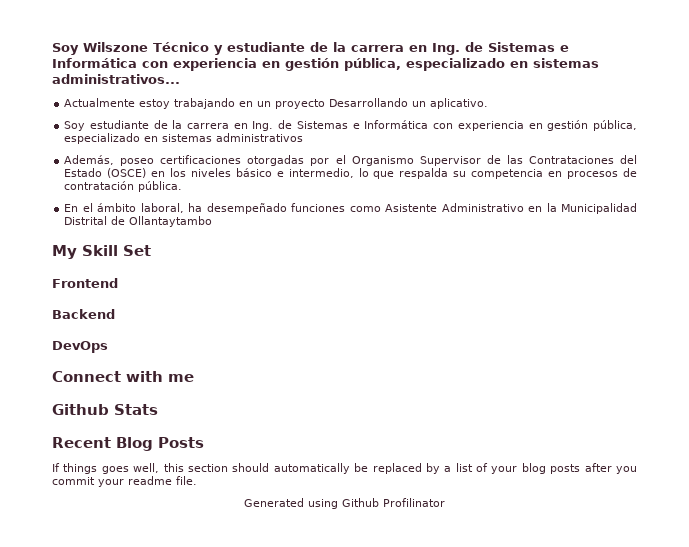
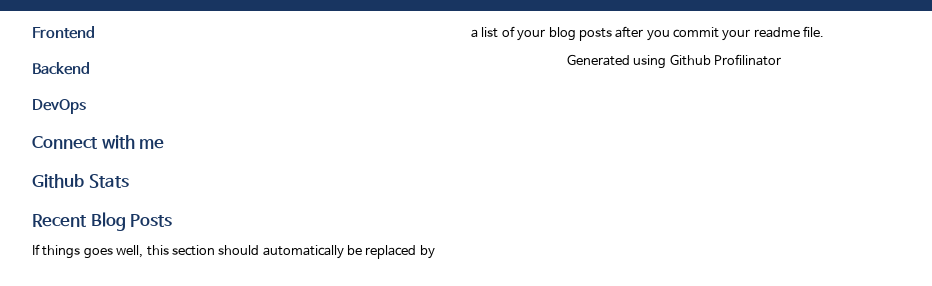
- Soy Wilszone Técnico y estudiante de la carrera en Ing. de Sistemas e Informática con experiencia en gestión pública, especializado en sistemas administrativos...
- Actualmente estoy trabajando en un proyecto Desarrollando un aplicativo.
- Soy estudiante de la carrera en Ing. de Sistemas e Informática con experiencia en gestión pública, especializado en sistemas administrativos
- Además, poseo certificaciones otorgadas por el Organismo Supervisor de las Contrataciones del Estado (OSCE) en los niveles básico e intermedio, lo que respalda su competencia en procesos de contratación pública.
- En el ámbito laboral, ha desempeñado funciones como Asistente Administrativo en la Municipalidad Distrital de Ollantaytambo
- My Skill Set

